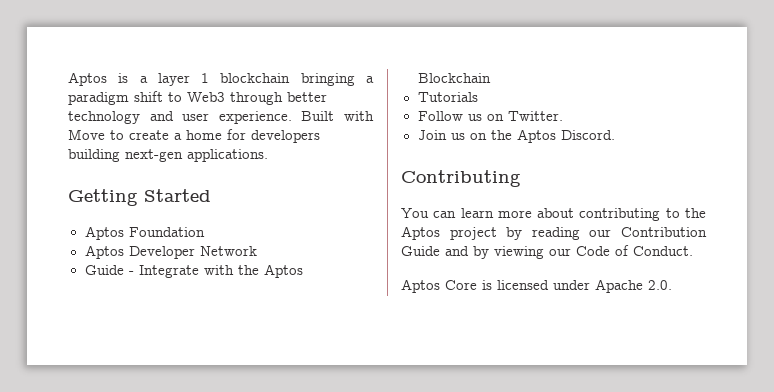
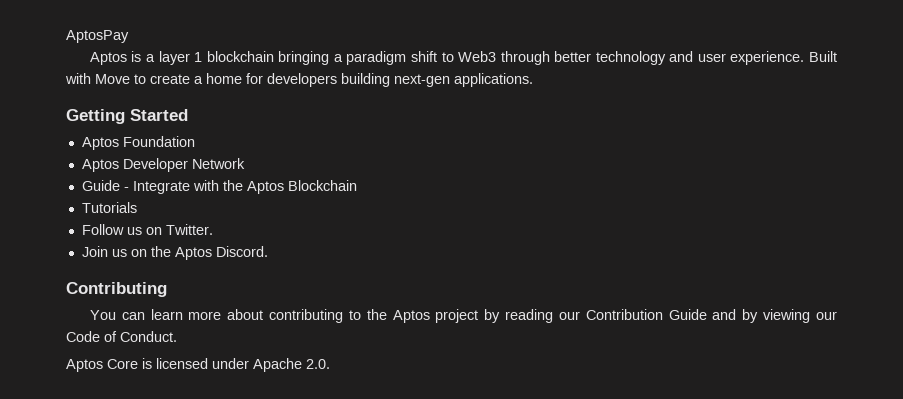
+ AptosPay

